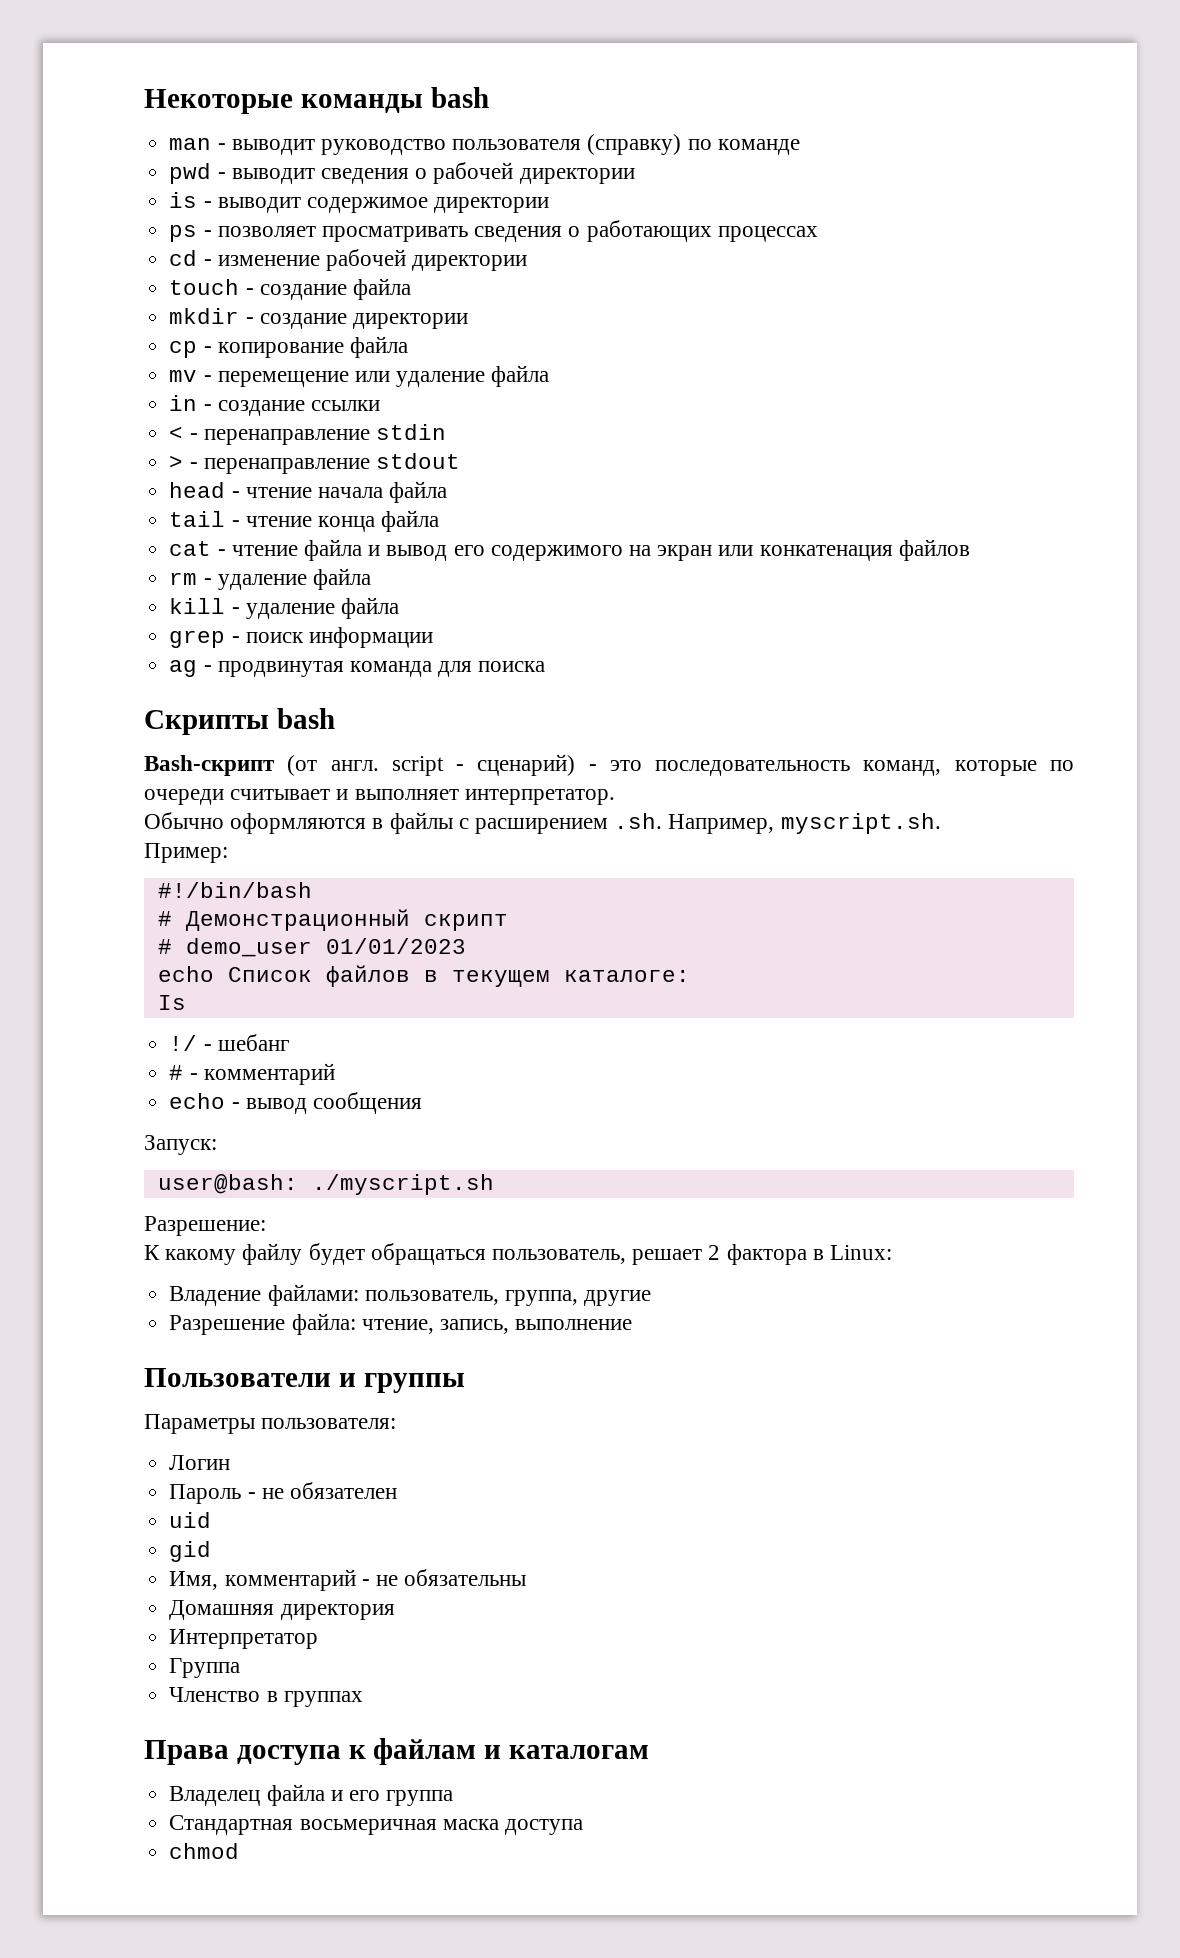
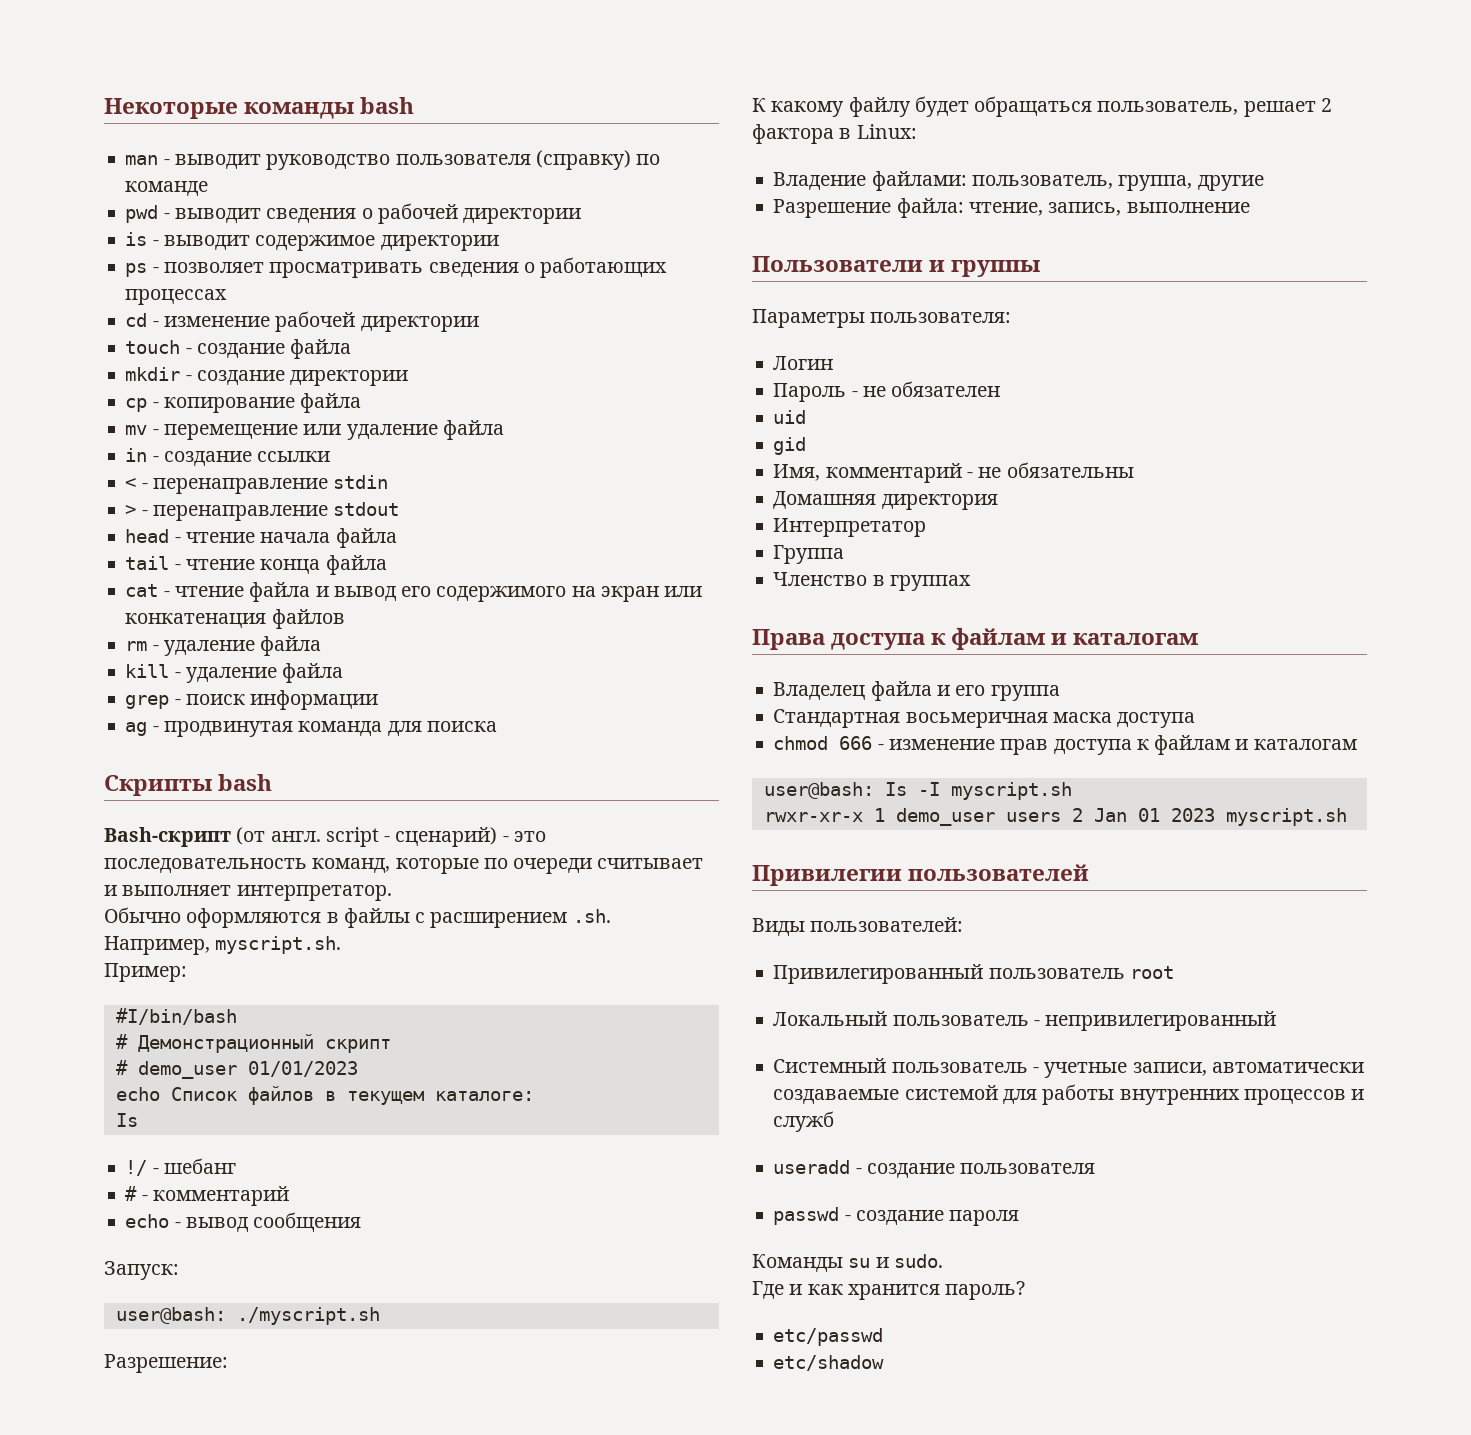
- #!/bin/bash
+ #I/bin/bash
- chmod
+ chmod 666 - изменение прав доступа к файлам и каталогам
+ user@bash: Is -I myscript.sh
+ rwxr-xr-x 1 demo_user users 2 Jan 01 2023 myscript.sh
+ Привилегии пользователей
+ Виды пользователей:
+ Привилегированный пользователь root
+ Локальный пользователь - непривилегированный
+ Системный пользователь - учетные записи, автоматически создаваемые системой для работы внутренних процессов и служб
+ useradd - создание пользователя
+ passwd - создание пароля
+ Команды su и sudo.
+ Где и как хранится пароль?
+ etc/passwd
+ etc/shadow

